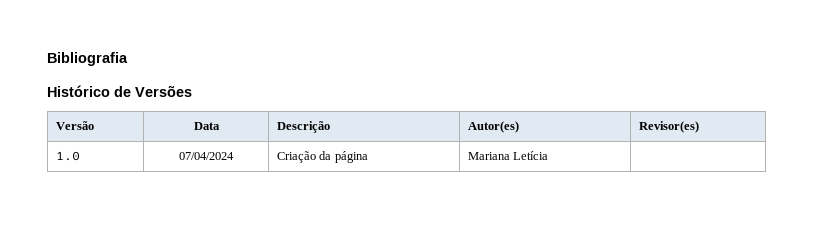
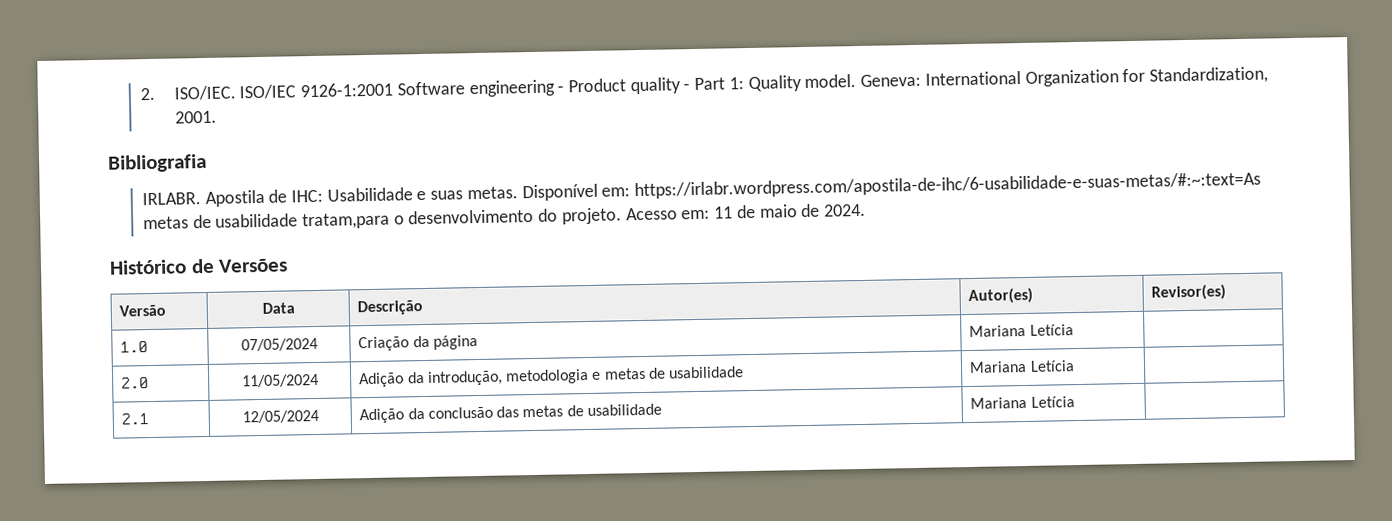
+ 2. ISO/IEC. ISO/IEC 9126-1:2001 Software engineering - Product quality - Part 1: Quality model. Geneva: International Organization for Standardization, 2001.
  Bibliografia
+ IRLABR. Apostila de IHC: Usabilidade e suas metas. Disponível em: https://irlabr.wordpress.com/apostila-de-ihc/6-usabilidade-e-suas-metas/#:~:text=As metas de usabilidade tratam,para o desenvolvimento do projeto. Acesso em: 11 de maio de 2024.
- 1.0 | 07/04/2024 | Criação da página | Mariana Letícia |
+ 1.0 | 07/05/2024 | Criação da página | Mariana Letícia |
+ 2.0 | 11/05/2024 | Adição da introdução, metodologia e metas de usabilidade | Mariana Letícia |
+ 2.1 | 12/05/2024 | Adição da conclusão das metas de usabilidade | Mariana Letícia |

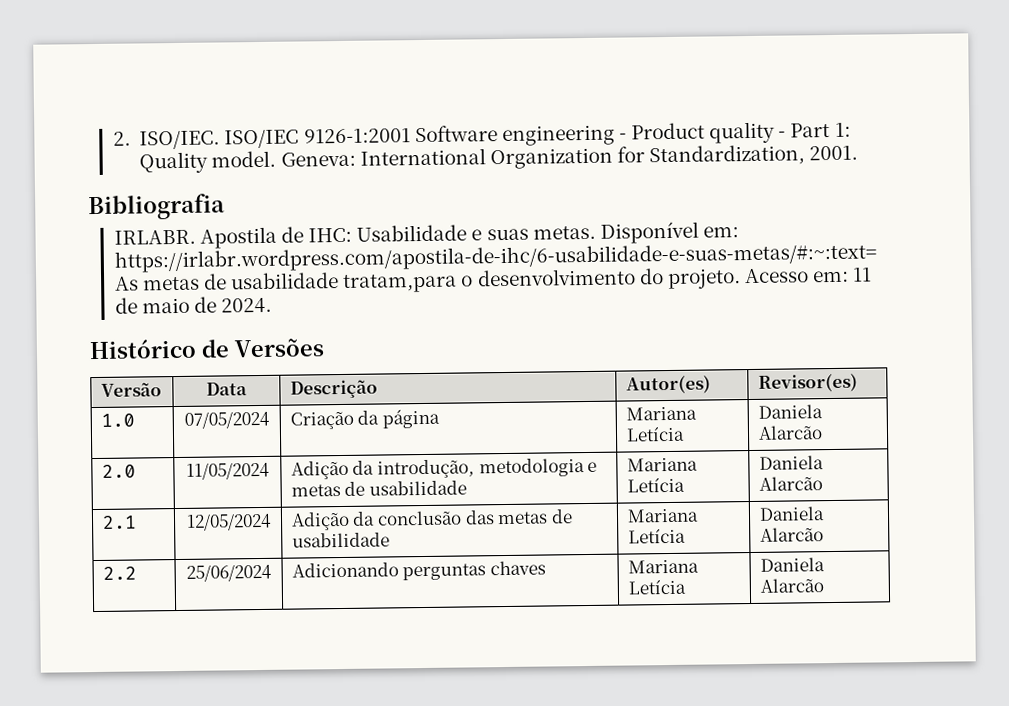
- 1.0 | 07/05/2024 | Criação da página | Mariana Letícia |
+ 1.0 | 07/05/2024 | Criação da página | Mariana Letícia | Daniela Alarcão
- 2.0 | 11/05/2024 | Adição da introdução, metodologia e metas de usabilidade | Mariana Letícia |
+ 2.0 | 11/05/2024 | Adição da introdução, metodologia e metas de usabilidade | Mariana Letícia | Daniela Alarcão
- 2.1 | 12/05/2024 | Adição da conclusão das metas de usabilidade | Mariana Letícia |
+ 2.1 | 12/05/2024 | Adição da conclusão das metas de usabilidade | Mariana Letícia | Daniela Alarcão
+ 2.2 | 25/06/2024 | Adicionando perguntas chaves | Mariana Letícia | Daniela Alarcão

